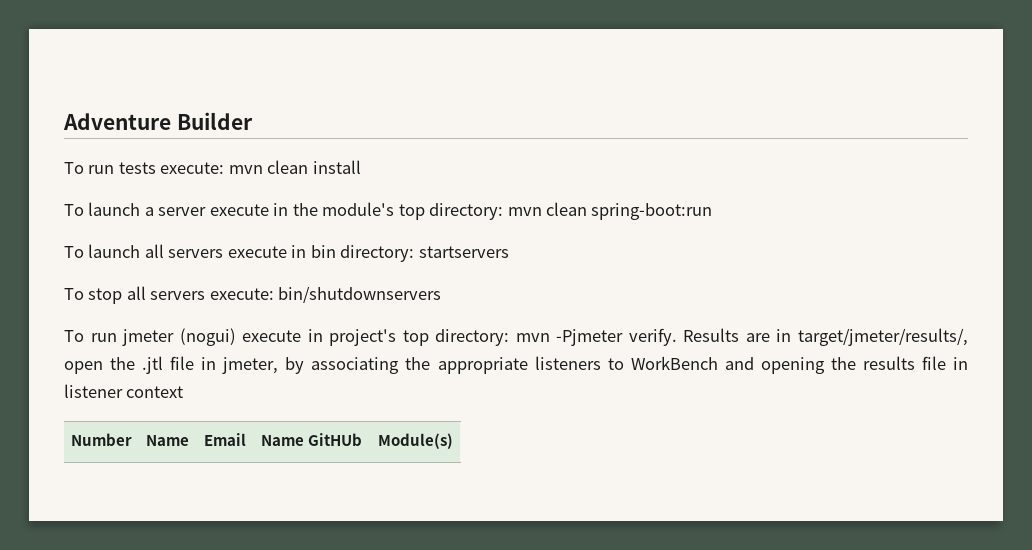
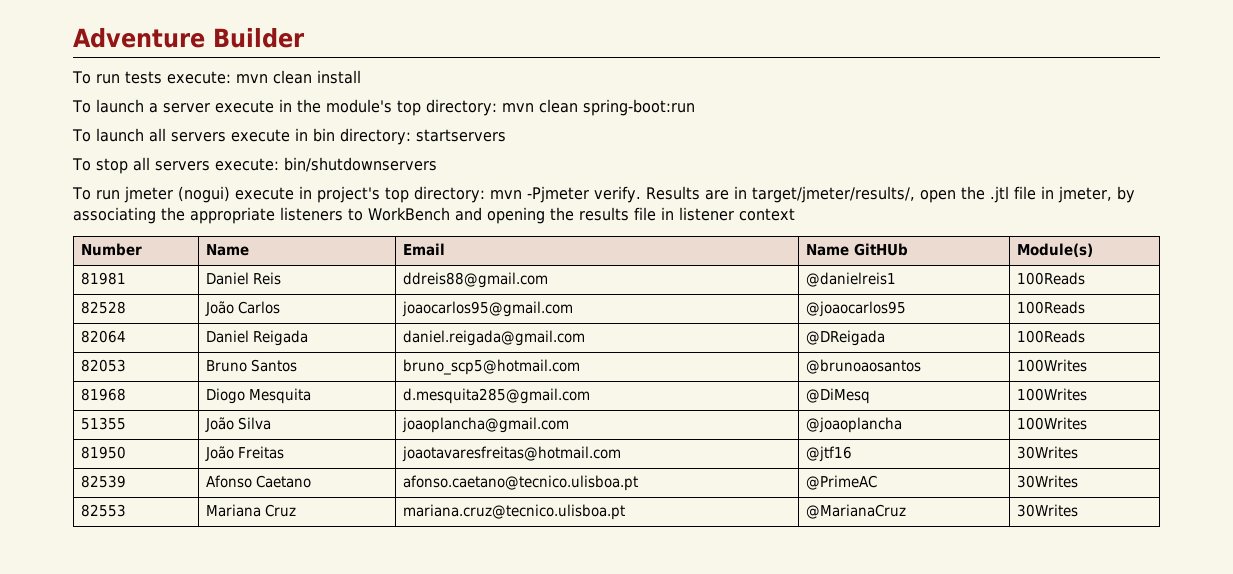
+ 81981 | Daniel Reis | ddreis88@gmail.com | @danielreis1 | 100Reads
+ 82528 | João Carlos | joaocarlos95@gmail.com | @joaocarlos95 | 100Reads
+ 82064 | Daniel Reigada | daniel.reigada@gmail.com | @DReigada | 100Reads
+ 82053 | Bruno Santos | bruno_scp5@hotmail.com | @brunoaosantos | 100Writes
+ 81968 | Diogo Mesquita | d.mesquita285@gmail.com | @DiMesq | 100Writes
+ 51355 | João Silva | joaoplancha@gmail.com | @joaoplancha | 100Writes
+ 81950 | João Freitas | joaotavaresfreitas@hotmail.com | @jtf16 | 30Writes
+ 82539 | Afonso Caetano | afonso.caetano@tecnico.ulisboa.pt | @PrimeAC | 30Writes
+ 82553 | Mariana Cruz | mariana.cruz@tecnico.ulisboa.pt | @MarianaCruz | 30Writes

